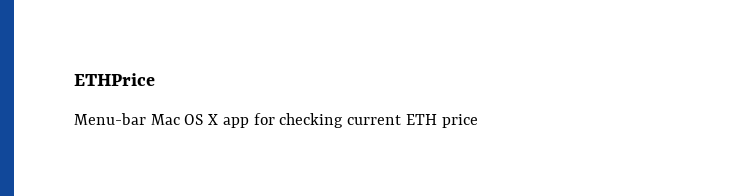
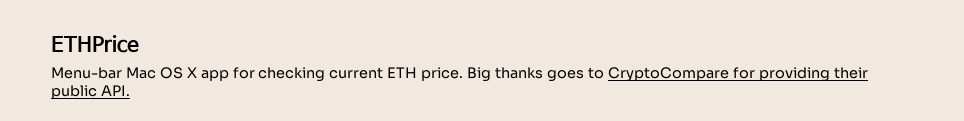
- Menu-bar Mac OS X app for checking current ETH price
+ Menu-bar Mac OS X app for checking current ETH price. Big thanks goes to CryptoCompare for providing their public API.

